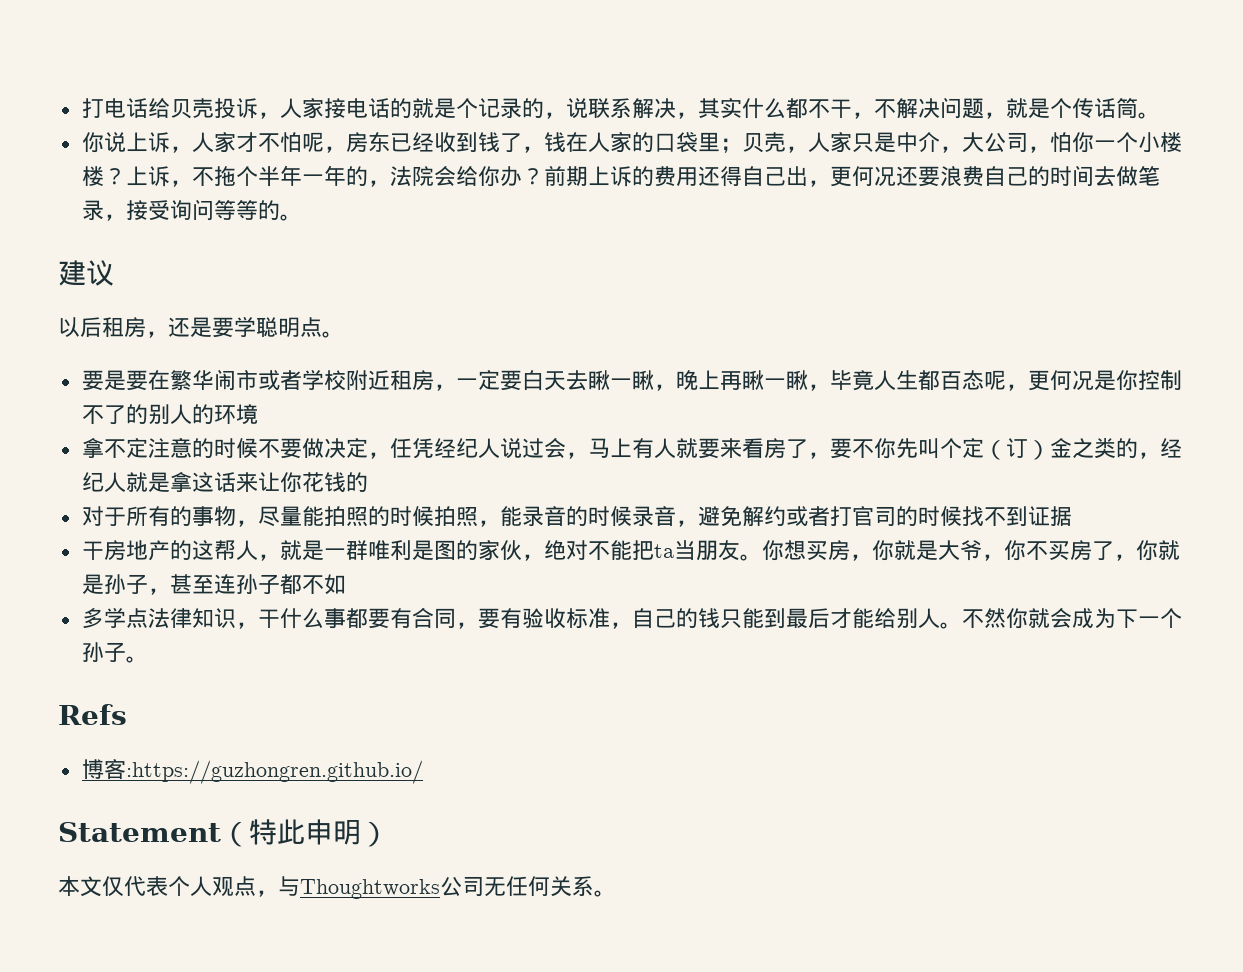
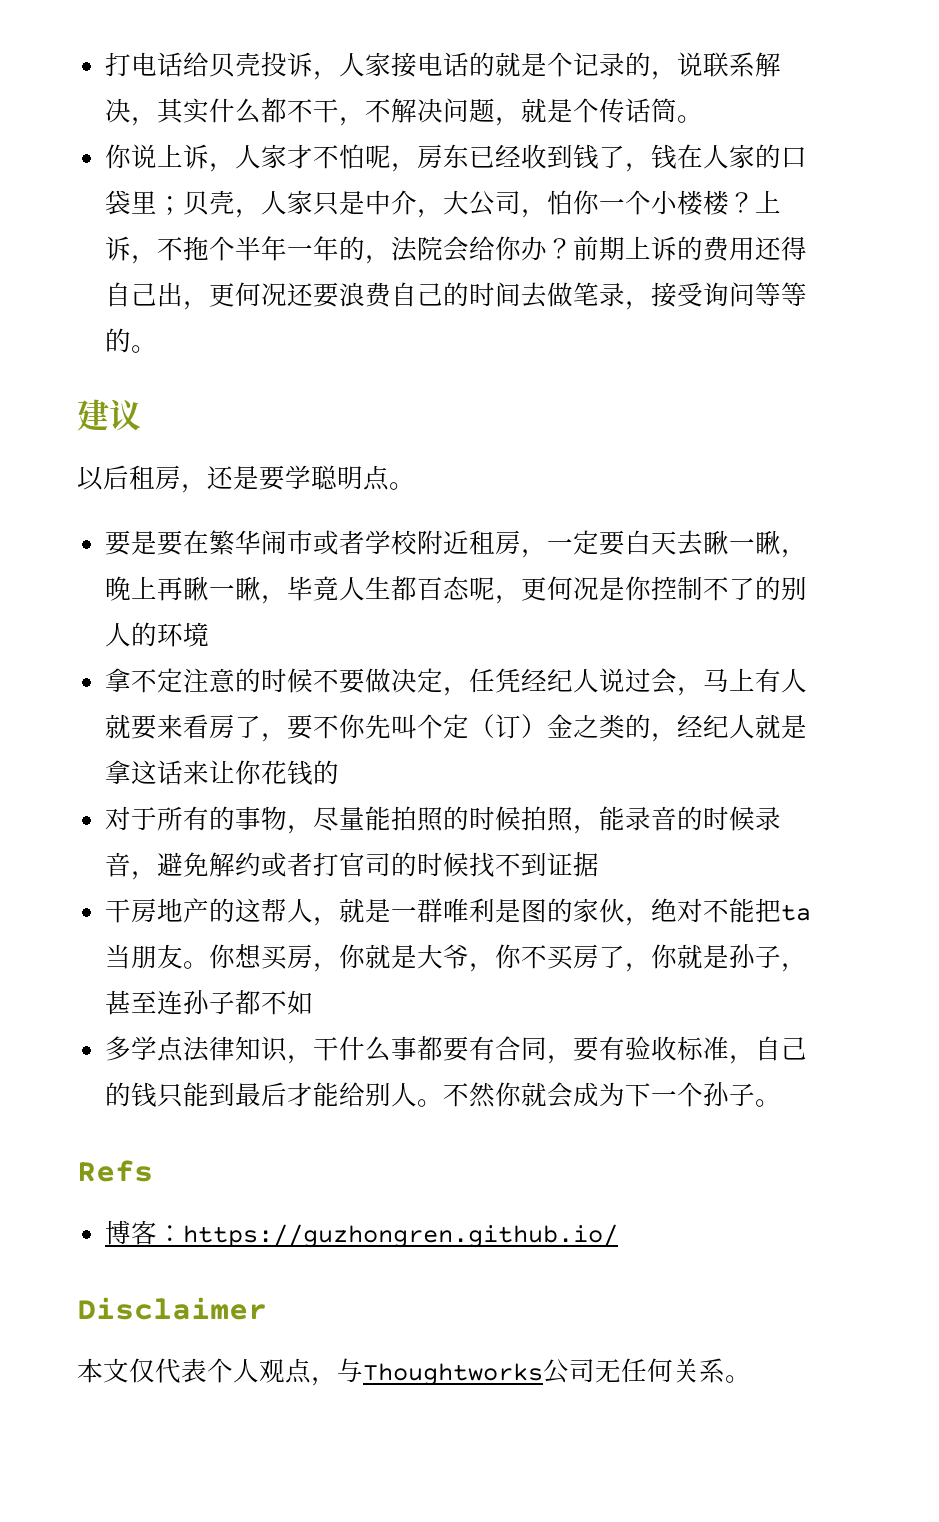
- 博客:https://guzhongren.github.io/
- Statement（特此申明）
+ 博客：https://guzhongren.github.io/
+ Disclaimer

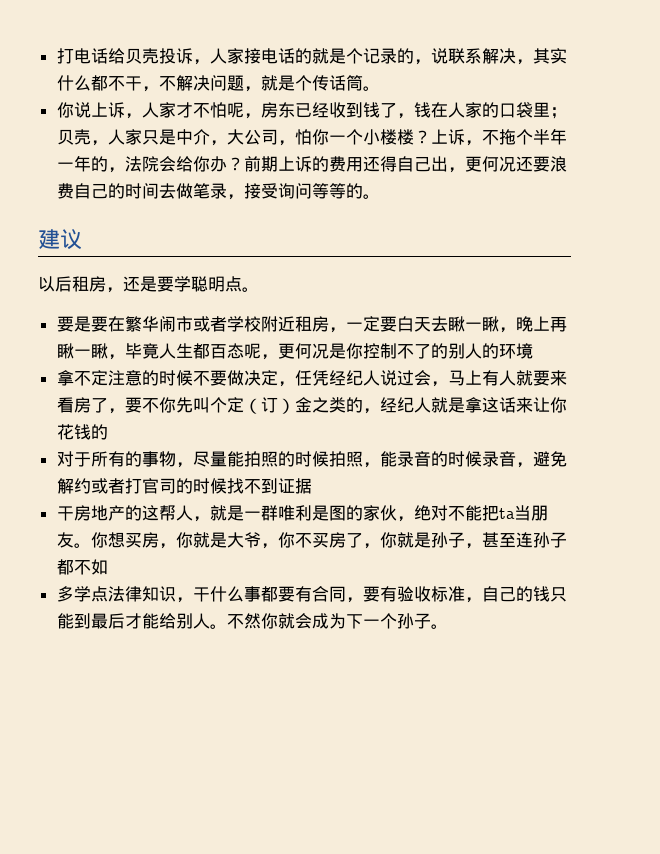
- Refs
- 博客：https://guzhongren.github.io/
- Disclaimer
- 本文仅代表个人观点，与Thoughtworks公司无任何关系。

